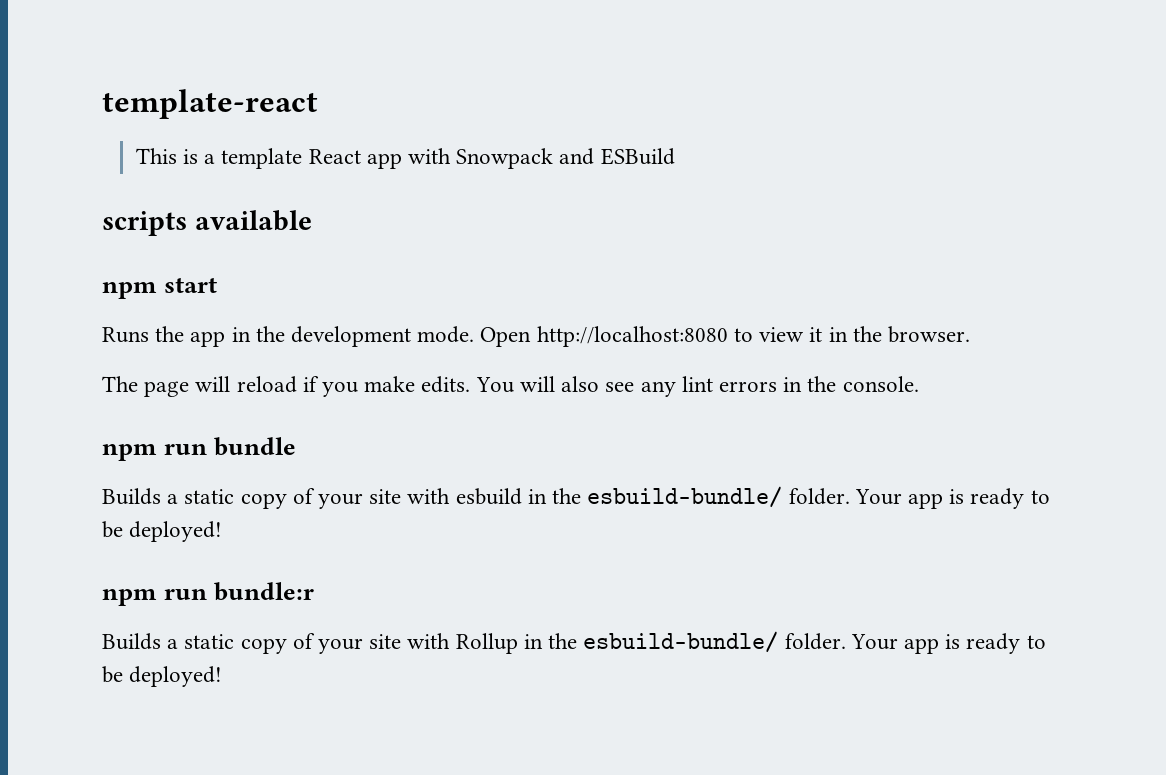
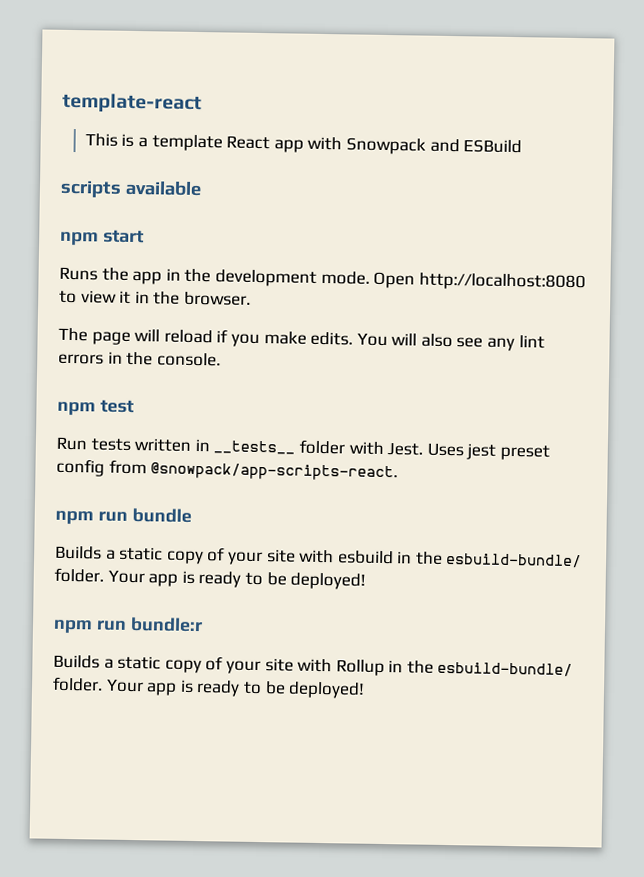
+ npm test
+ Run tests written in __tests__ folder with Jest. Uses jest preset config from @snowpack/app-scripts-react.

